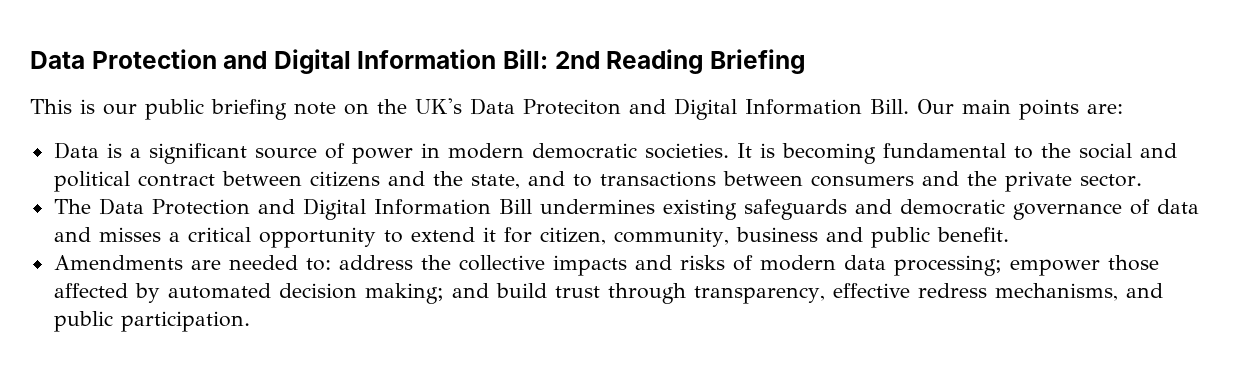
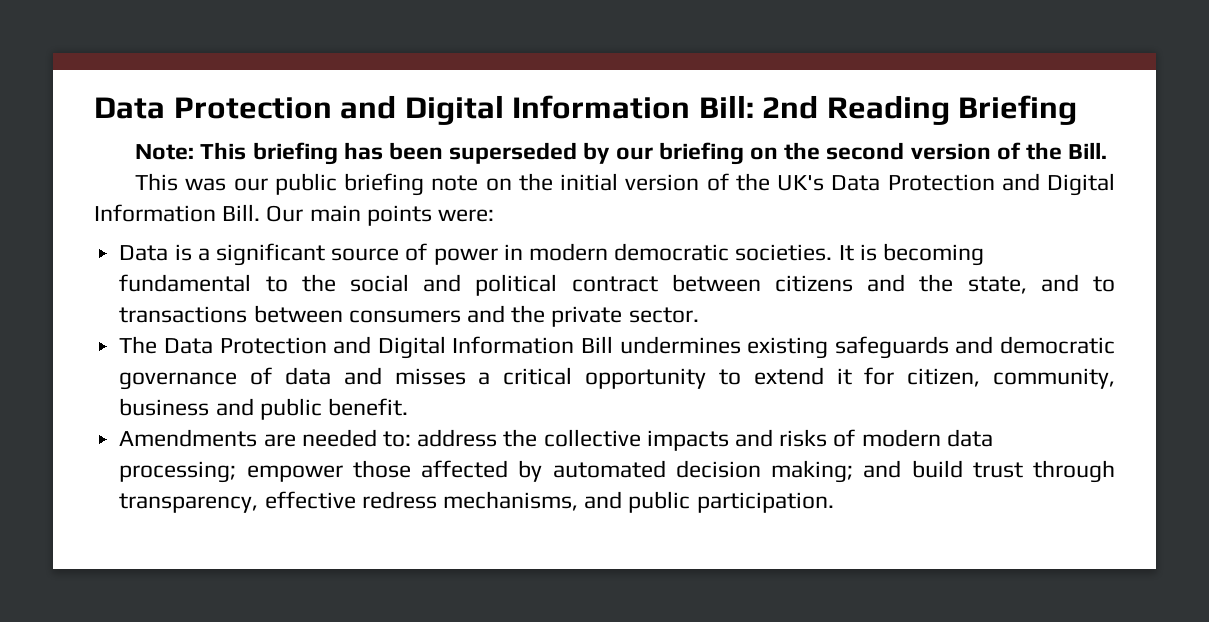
- This is our public briefing note on the UK's Data Proteciton and Digital Information Bill.
+ Note: This briefing has been superseded by our briefing on the second version of the Bill.
+ This was our public briefing note on the initial version of the UK's Data Protection and Digital Information Bill.
- Our main points are:
+ Our main points were:

